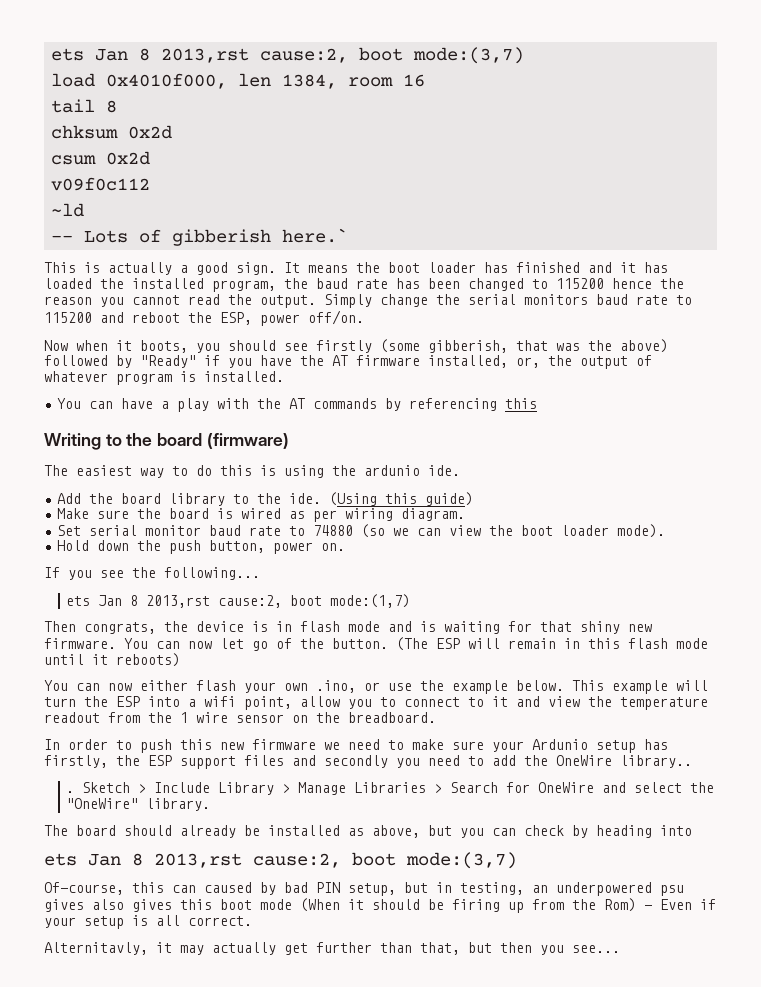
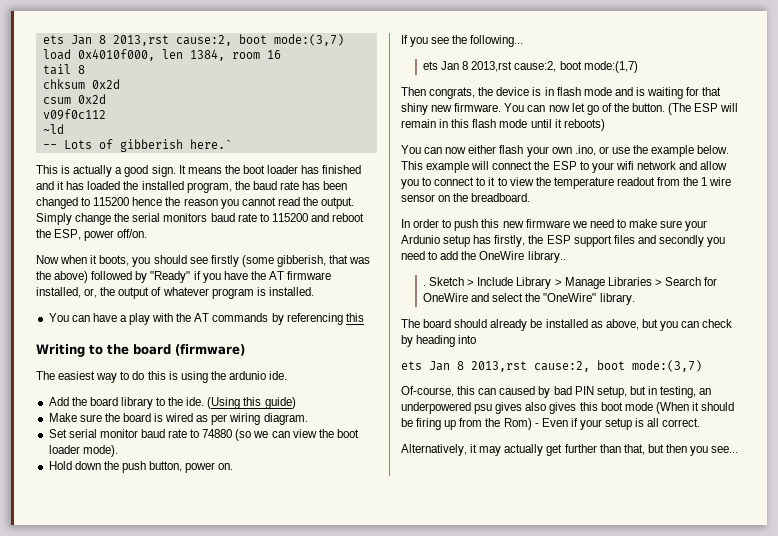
- This example will turn the ESP into a wifi point, allow you to connect to it and view the temperature readout from the 1 wire sensor on the breadboard.
+ This example will connect the ESP to your wifi network and allow you to connect to it to view the temperature readout from the 1 wire sensor on the breadboard.
- Alternitavly, it may actually get further than that, but then you see...
+ Alternatively, it may actually get further than that, but then you see...

